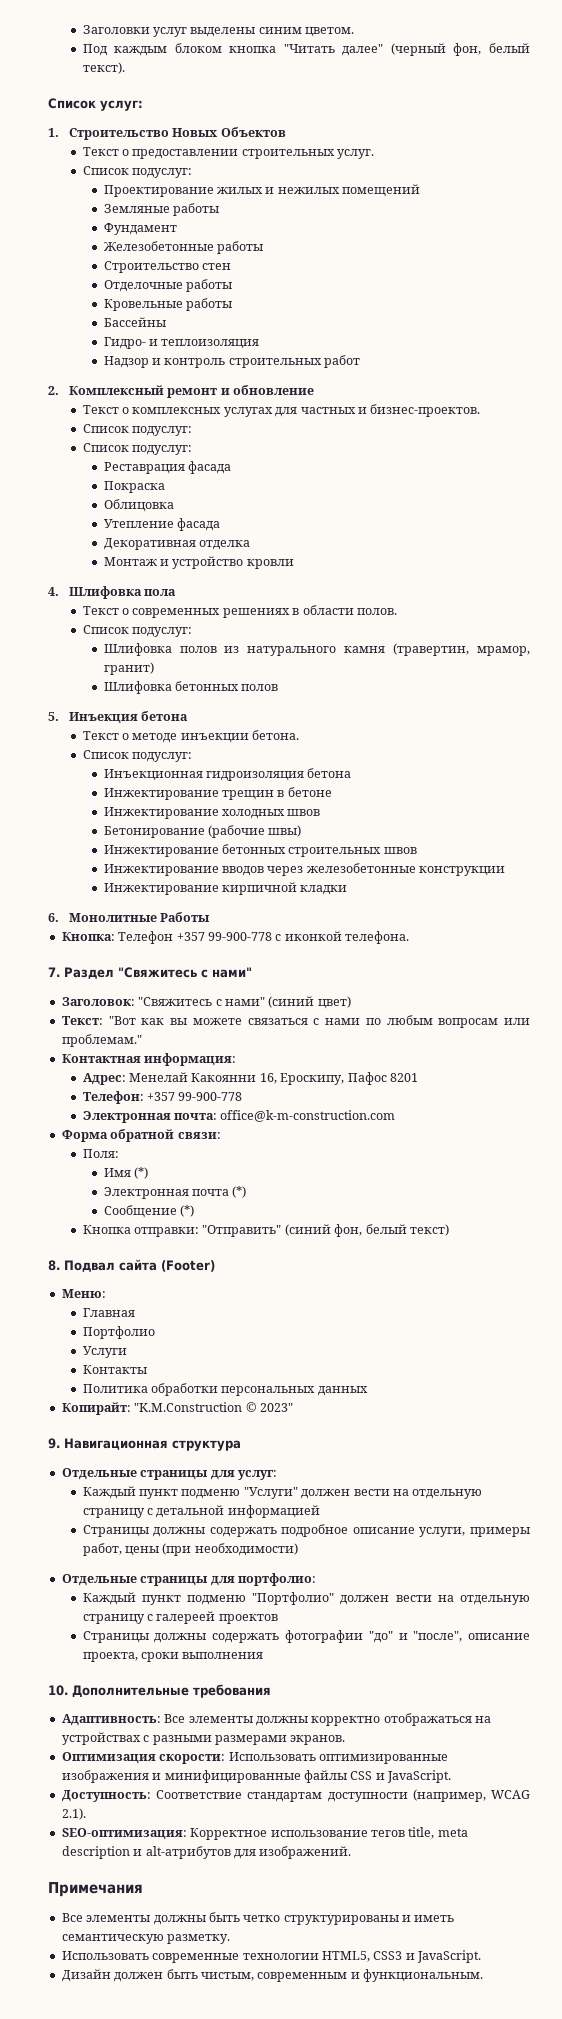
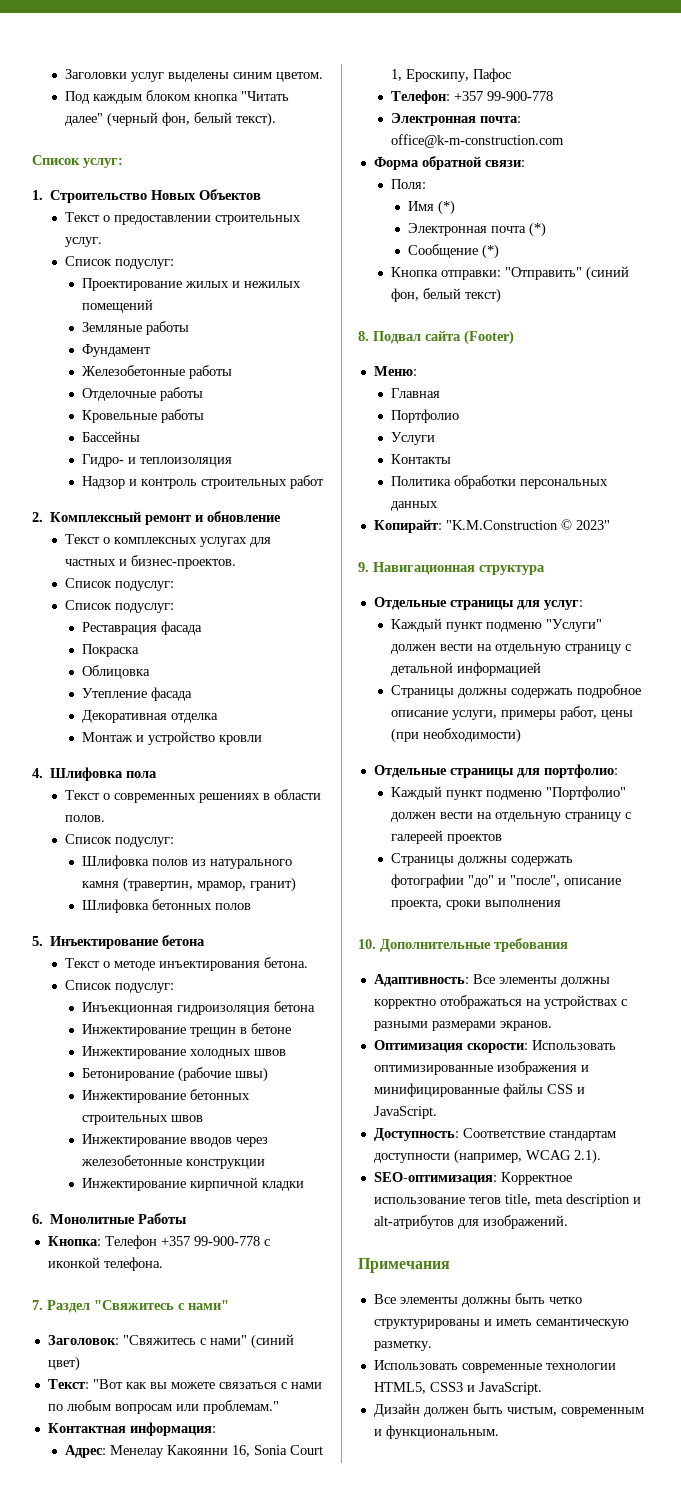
- Строительство стен
- 5. Инъекция бетона
+ 5. Инъектирование бетона
- Текст о методе инъекции бетона.
+ Текст о методе инъектирования бетона.
- Адрес: Менелай Какоянни 16, Ероскипу, Пафос 8201
+ Адрес: Менелау Какоянни 16, Sonia Court 1, Ероскипу, Пафос

